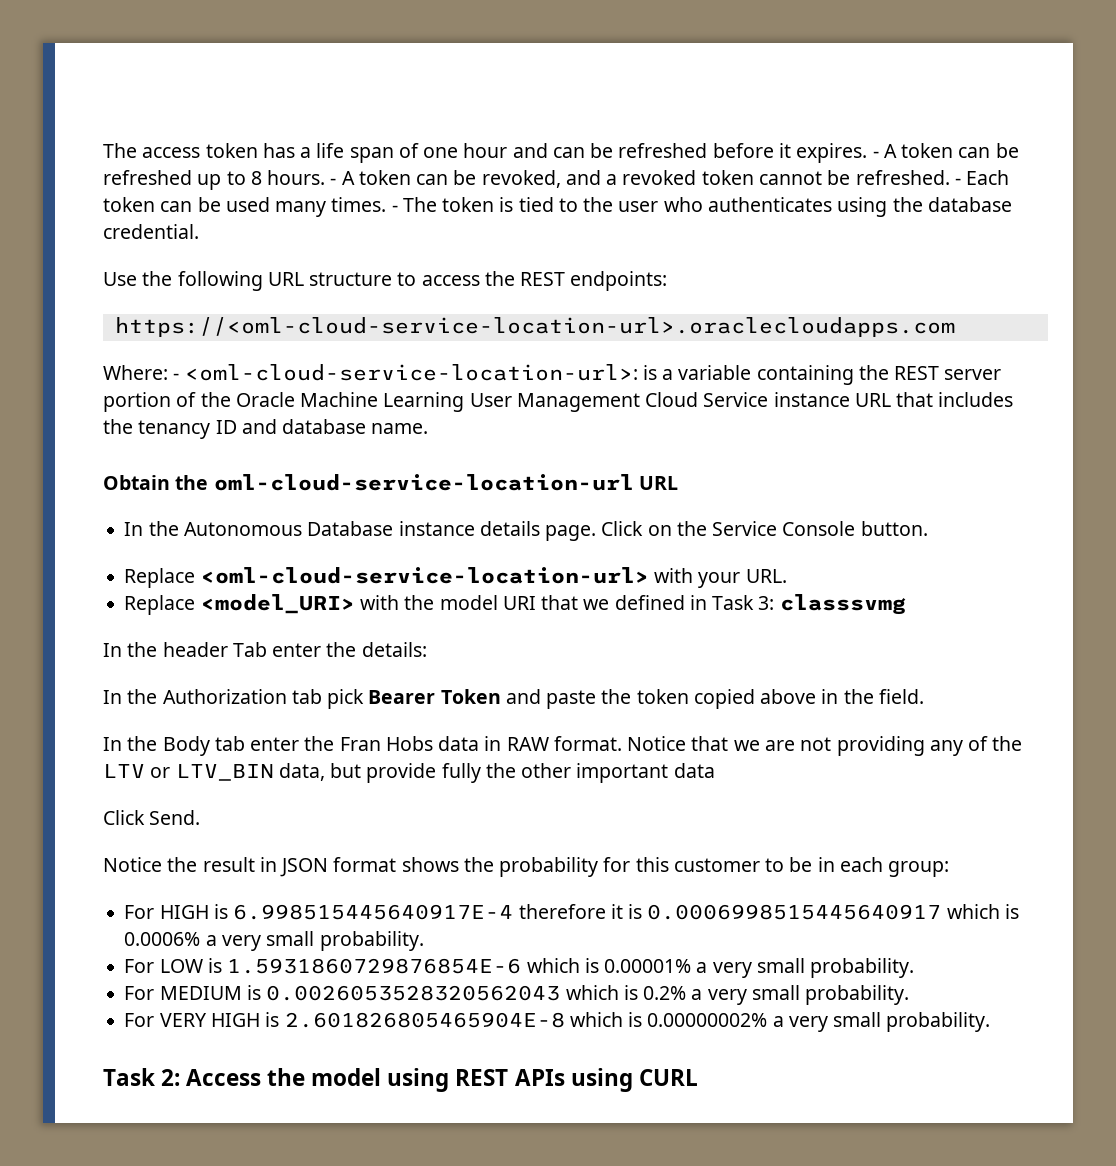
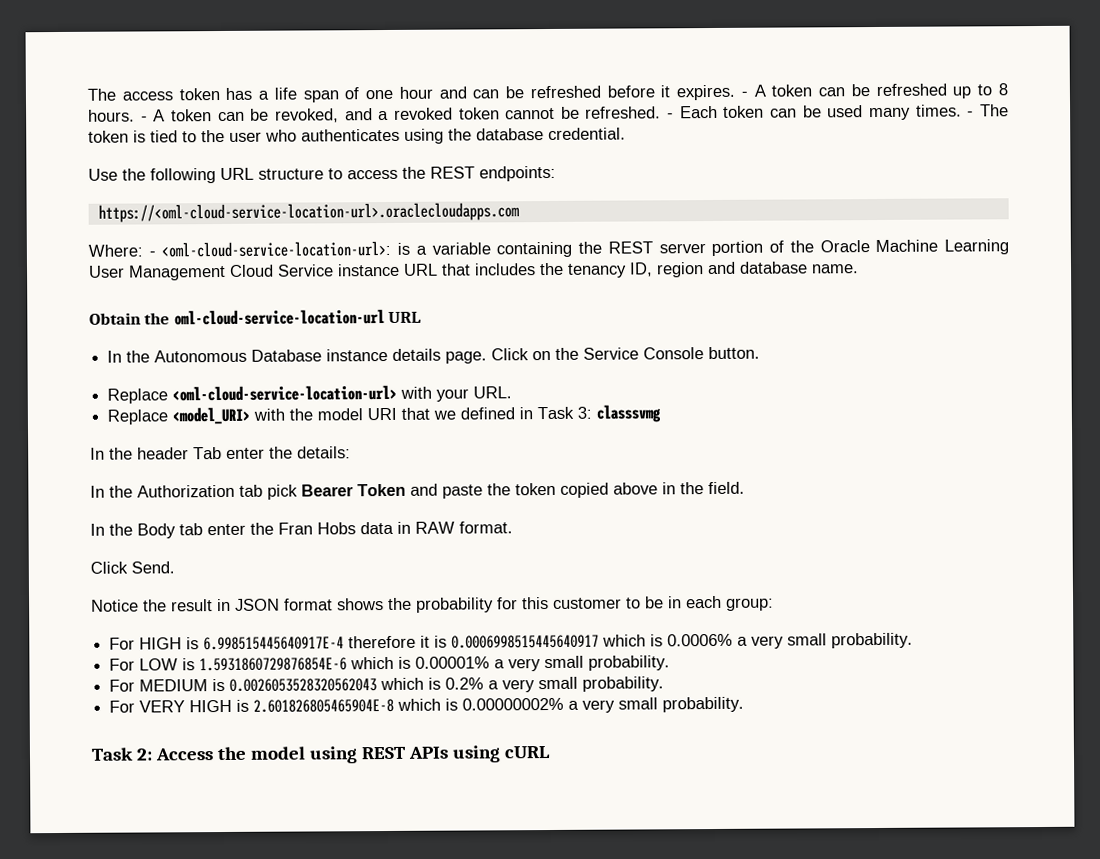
- Where: - <oml-cloud-service-location-url>: is a variable containing the REST server portion of the Oracle Machine Learning User Management Cloud Service instance URL that includes the tenancy ID and database name.
+ Where: - <oml-cloud-service-location-url>: is a variable containing the REST server portion of the Oracle Machine Learning User Management Cloud Service instance URL that includes the tenancy ID, region and database name.
- Notice that we are not providing any of the LTV or LTV_BIN data, but provide fully the other important data
- Task 2: Access the model using REST APIs using CURL
+ Task 2: Access the model using REST APIs using cURL

